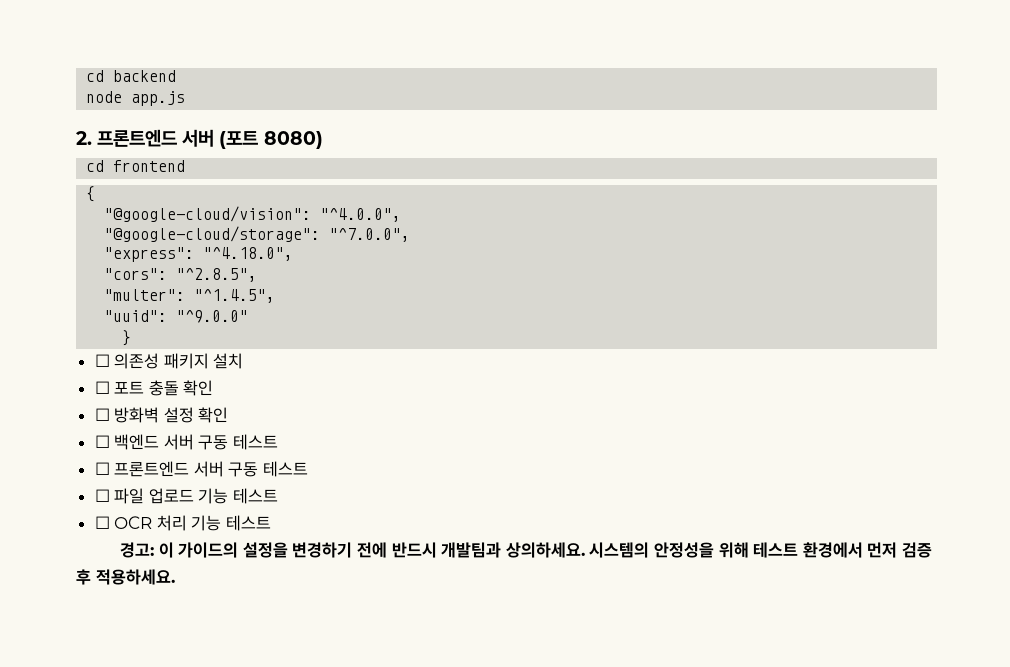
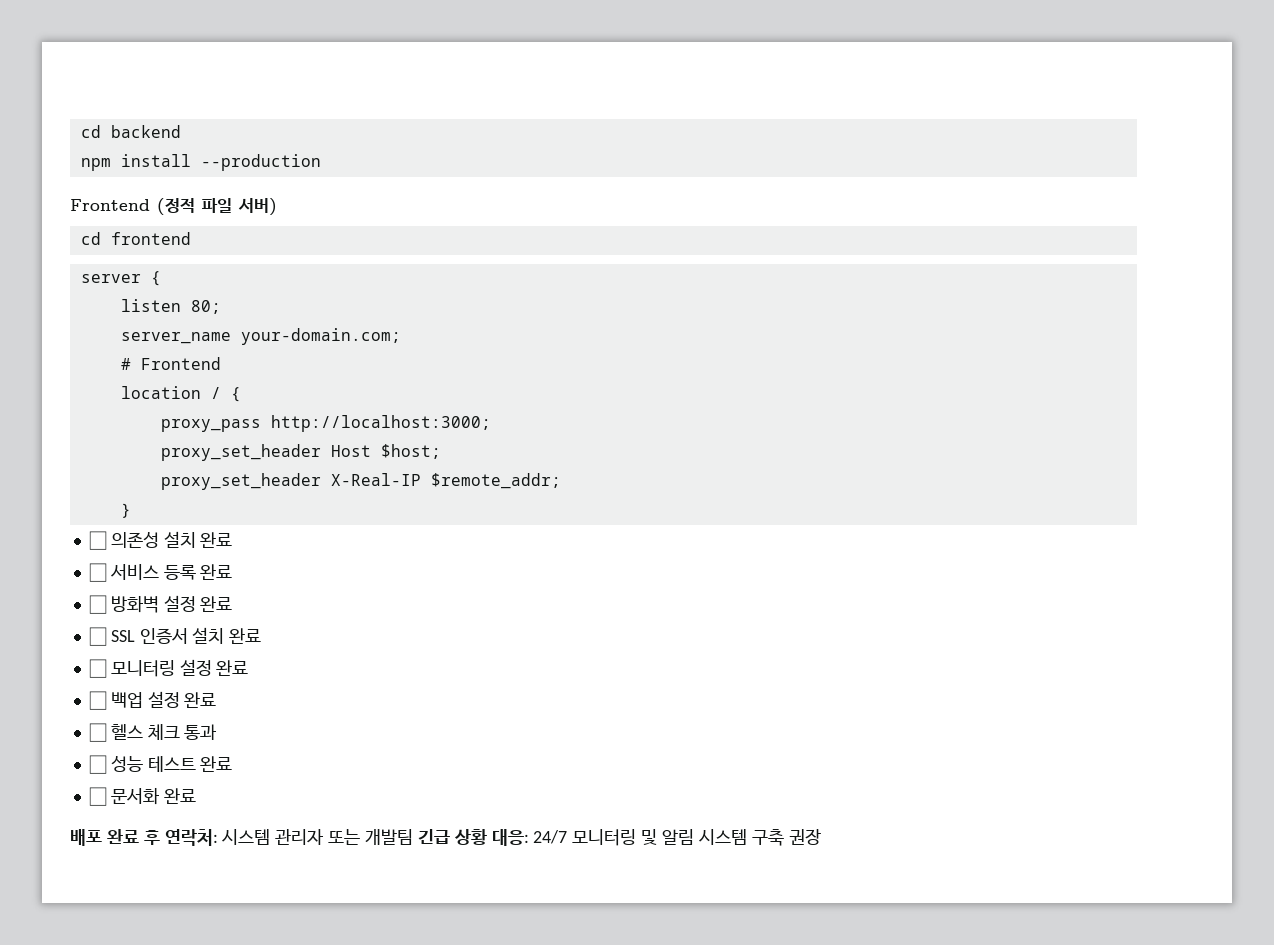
- node app.js
- 2. 프론트엔드 서버 (포트 8080)
+ npm install --production
+ Frontend (정적 파일 서버)
- {
- "@google-cloud/vision": "^4.0.0",
- "@google-cloud/storage": "^7.0.0",
- "express": "^4.18.0",
- "cors": "^2.8.5",
- "multer": "^1.4.5",
- "uuid": "^9.0.0"
+ server {
+ listen 80;
+ server_name your-domain.com;
+ # Frontend
+ location / {
+ proxy_pass http://localhost:3000;
+ proxy_set_header Host $host;
+ proxy_set_header X-Real-IP $remote_addr;
- ☐ 의존성 패키지 설치
- ☐ 포트 충돌 확인
+ ☐ 의존성 설치 완료
+ ☐ 서비스 등록 완료
- ☐ 방화벽 설정 확인
- ☐ 백엔드 서버 구동 테스트
- ☐ 프론트엔드 서버 구동 테스트
- ☐ 파일 업로드 기능 테스트
- ☐ OCR 처리 기능 테스트
- 경고: 이 가이드의 설정을 변경하기 전에 반드시 개발팀과 상의하세요. 시스템의 안정성을 위해 테스트 환경에서 먼저 검증 후 적용하세요.
+ ☐ 방화벽 설정 완료
+ ☐ SSL 인증서 설치 완료
+ ☐ 모니터링 설정 완료
+ ☐ 백업 설정 완료
+ ☐ 헬스 체크 통과
+ ☐ 성능 테스트 완료
+ ☐ 문서화 완료
+ 배포 완료 후 연락처: 시스템 관리자 또는 개발팀 긴급 상황 대응: 24/7 모니터링 및 알림 시스템 구축 권장

